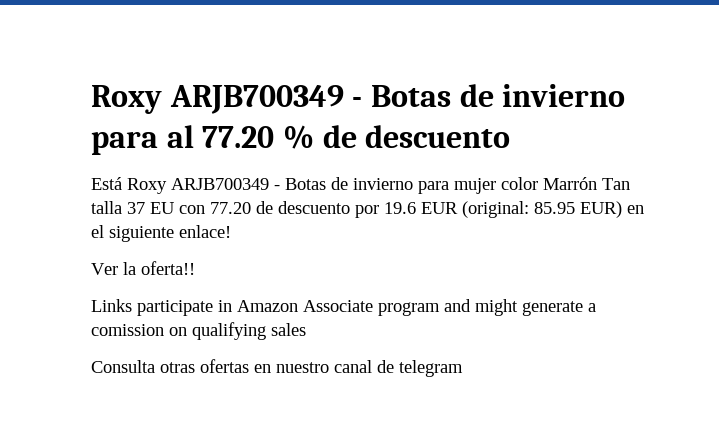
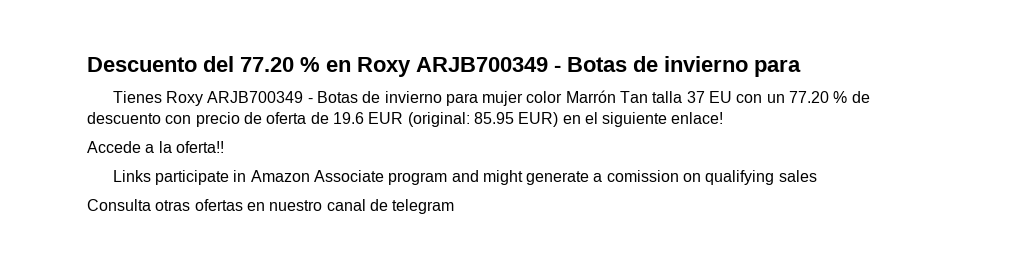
- Roxy ARJB700349 - Botas de invierno para al 77.20 % de descuento
- Está Roxy ARJB700349 - Botas de invierno para mujer color Marrón Tan talla 37 EU con 77.20 de descuento por 19.6 EUR (original: 85.95 EUR) en el siguiente enlace!
+ Descuento del 77.20 % en Roxy ARJB700349 - Botas de invierno para
+ Tienes Roxy ARJB700349 - Botas de invierno para mujer color Marrón Tan talla 37 EU con un 77.20 % de descuento con precio de oferta de 19.6 EUR (original: 85.95 EUR) en el siguiente enlace!
- Ver la oferta!!
+ Accede a la oferta!!

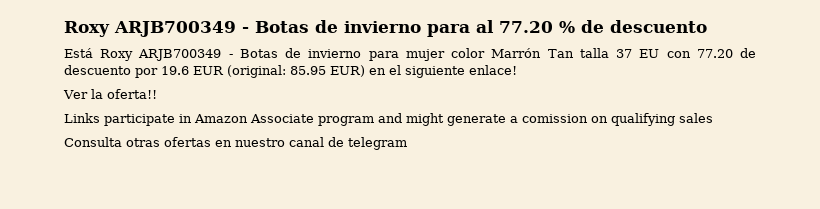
- Descuento del 77.20 % en Roxy ARJB700349 - Botas de invierno para
- Tienes Roxy ARJB700349 - Botas de invierno para mujer color Marrón Tan talla 37 EU con un 77.20 % de descuento con precio de oferta de 19.6 EUR (original: 85.95 EUR) en el siguiente enlace!
+ Roxy ARJB700349 - Botas de invierno para al 77.20 % de descuento
+ Está Roxy ARJB700349 - Botas de invierno para mujer color Marrón Tan talla 37 EU con 77.20 de descuento por 19.6 EUR (original: 85.95 EUR) en el siguiente enlace!
- Accede a la oferta!!
+ Ver la oferta!!

